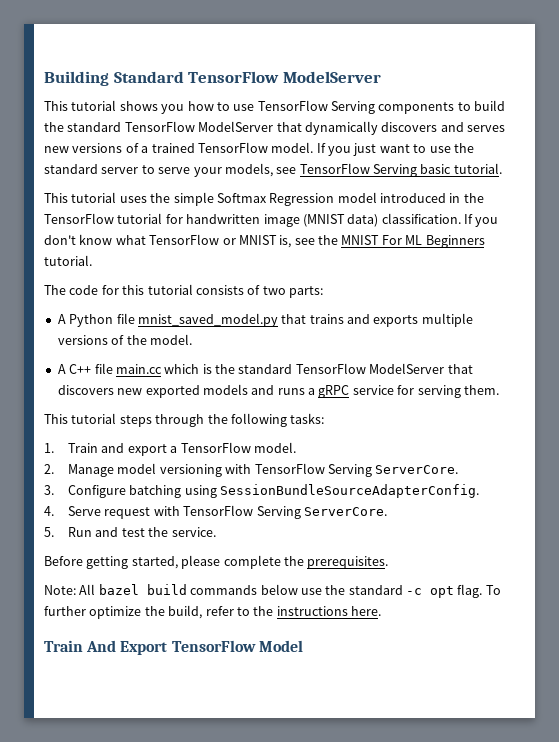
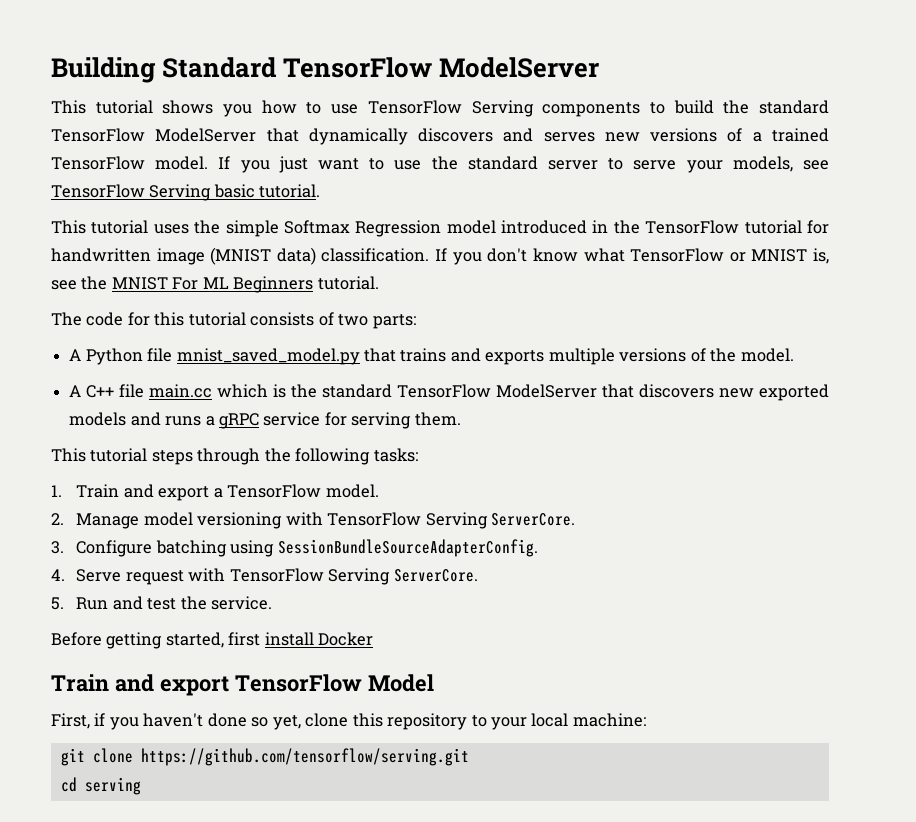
- Before getting started, please complete the prerequisites.
- Note: All bazel build commands below use the standard -c opt flag. To further optimize the build, refer to the instructions here.
- Train And Export TensorFlow Model
+ Before getting started, first install Docker
+ Train and export TensorFlow Model
+ First, if you haven't done so yet, clone this repository to your local machine:
+ git clone https://github.com/tensorflow/serving.git
+ cd serving

